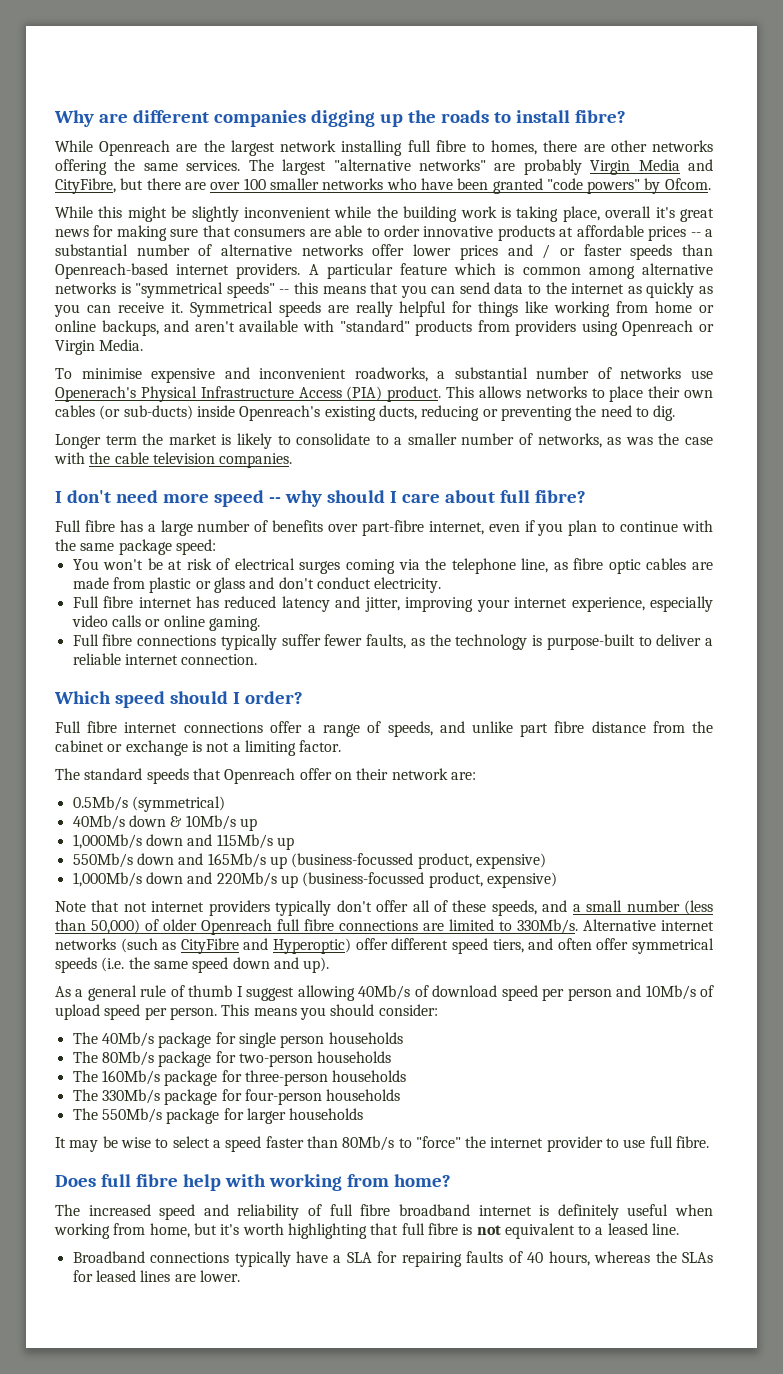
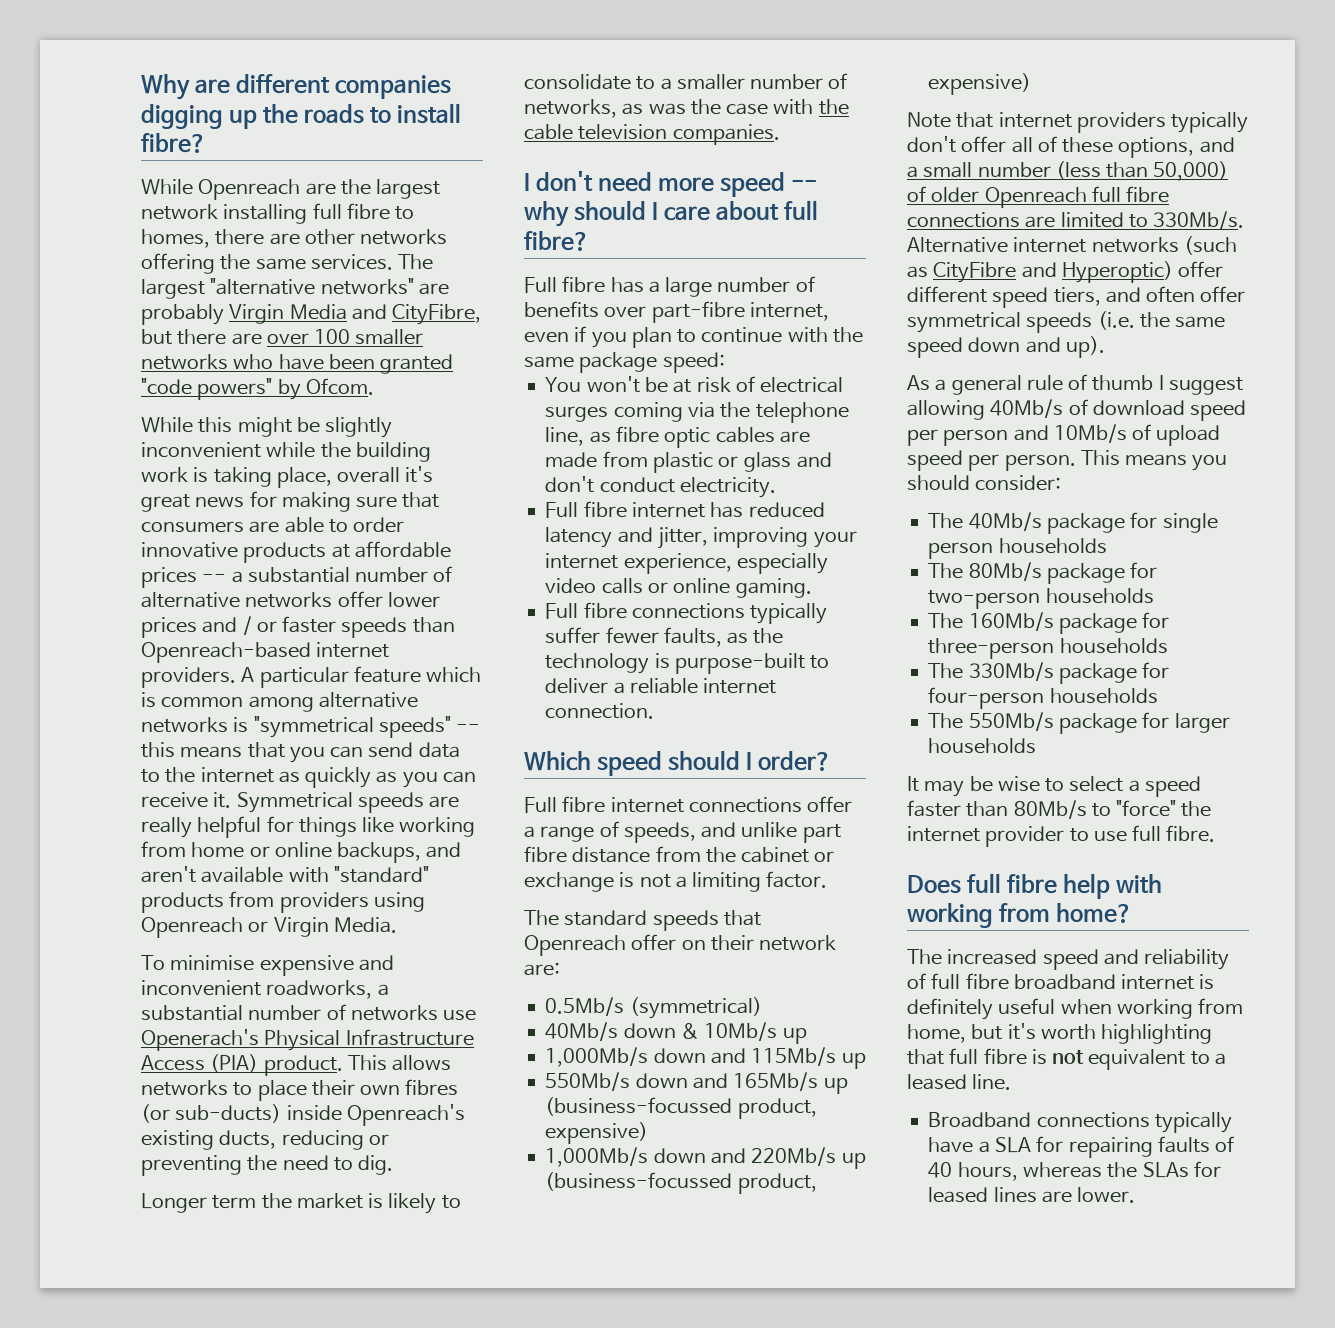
- This allows networks to place their own cables (or sub-ducts) inside Openreach's existing ducts, reducing or preventing the need to dig.
+ This allows networks to place their own fibres (or sub-ducts) inside Openreach's existing ducts, reducing or preventing the need to dig.
- Note that not internet providers typically don't offer all of these speeds, and a small number (less than 50,000) of older Openreach full fibre connections are limited to 330Mb/s.
+ Note that internet providers typically don't offer all of these options, and a small number (less than 50,000) of older Openreach full fibre connections are limited to 330Mb/s.

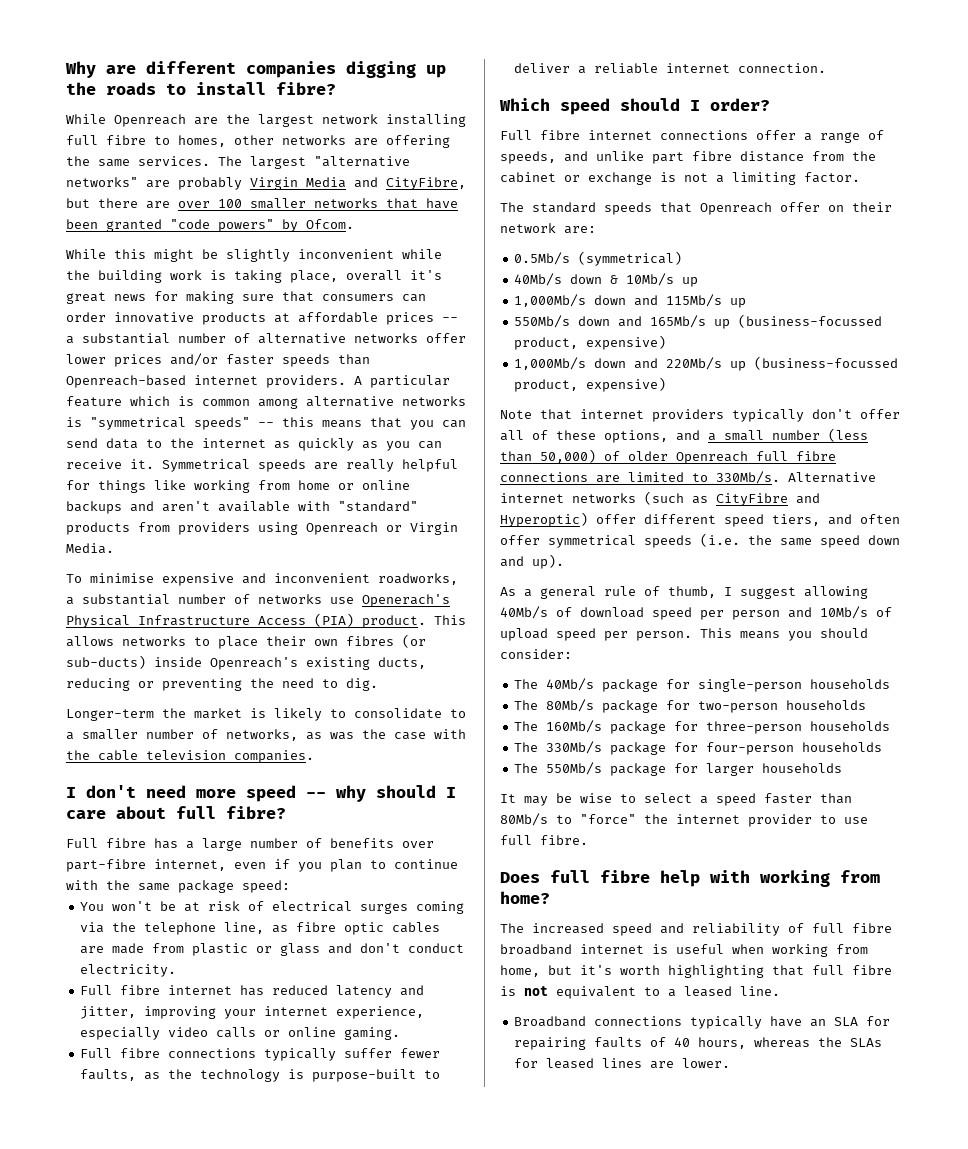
- While Openreach are the largest network installing full fibre to homes, there are other networks offering the same services.
+ While Openreach are the largest network installing full fibre to homes, other networks are offering the same services.
- The largest "alternative networks" are probably Virgin Media and CityFibre, but there are over 100 smaller networks who have been granted "code powers" by Ofcom.
+ The largest "alternative networks" are probably Virgin Media and CityFibre, but there are over 100 smaller networks that have been granted "code powers" by Ofcom.
- While this might be slightly inconvenient while the building work is taking place, overall it's great news for making sure that consumers are able to order innovative products at affordable prices -- a substantial number of alternative networks offer lower prices and / or faster speeds than Openreach-based internet providers.
+ While this might be slightly inconvenient while the building work is taking place, overall it's great news for making sure that consumers can order innovative products at affordable prices -- a substantial number of alternative networks offer lower prices and/or faster speeds than Openreach-based internet providers.
- Symmetrical speeds are really helpful for things like working from home or online backups, and aren't available with "standard" products from providers using Openreach or Virgin Media.
+ Symmetrical speeds are really helpful for things like working from home or online backups and aren't available with "standard" products from providers using Openreach or Virgin Media.
- Longer term the market is likely to consolidate to a smaller number of networks, as was the case with the cable television companies.
+ Longer-term the market is likely to consolidate to a smaller number of networks, as was the case with the cable television companies.
- As a general rule of thumb I suggest allowing 40Mb/s of download speed per person and 10Mb/s of upload speed per person.
+ As a general rule of thumb, I suggest allowing 40Mb/s of download speed per person and 10Mb/s of upload speed per person.
- The 40Mb/s package for single person households
+ The 40Mb/s package for single-person households
- The increased speed and reliability of full fibre broadband internet is definitely useful when working from home, but it's worth highlighting that full fibre is not equivalent to a leased line.
+ The increased speed and reliability of full fibre broadband internet is useful when working from home, but it's worth highlighting that full fibre is not equivalent to a leased line.
- Broadband connections typically have a SLA for repairing faults of 40 hours, whereas the SLAs for leased lines are lower.
+ Broadband connections typically have an SLA for repairing faults of 40 hours, whereas the SLAs for leased lines are lower.

